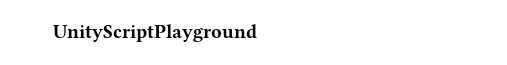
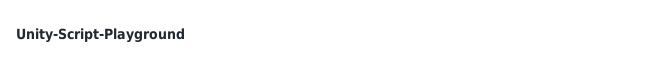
- UnityScriptPlayground
+ Unity-Script-Playground

